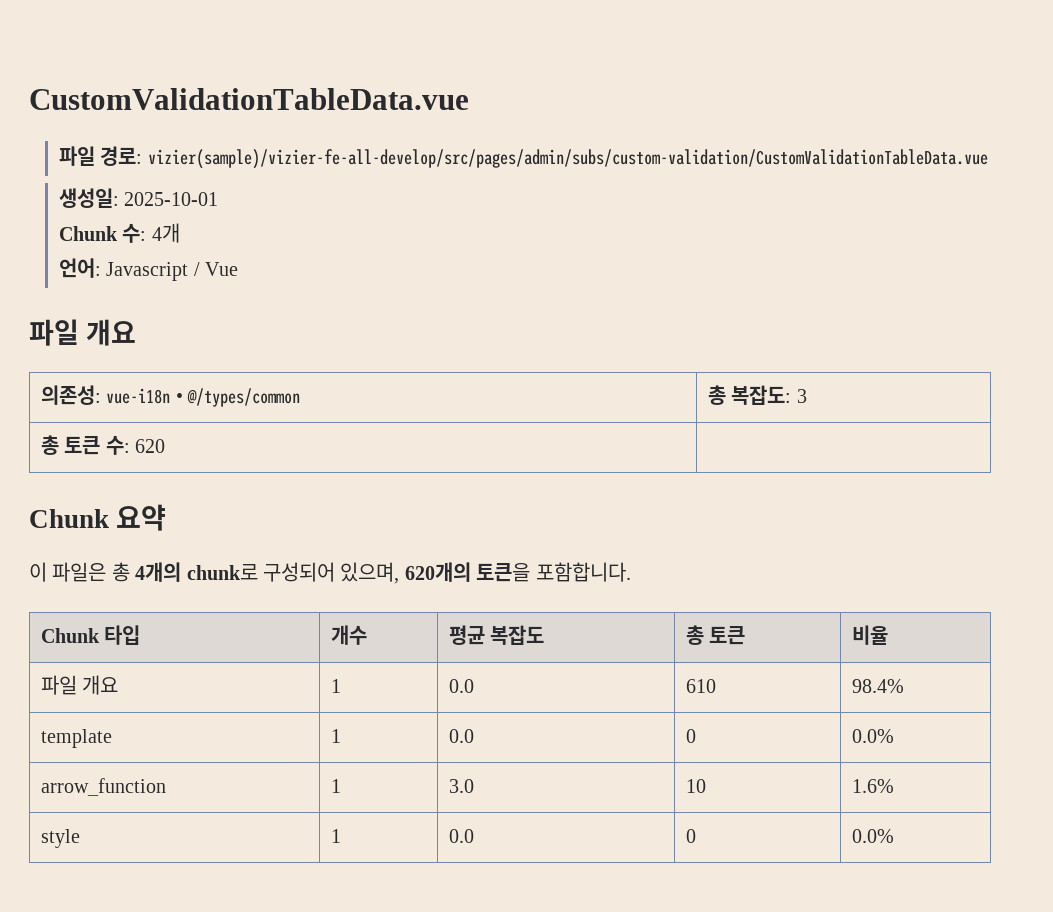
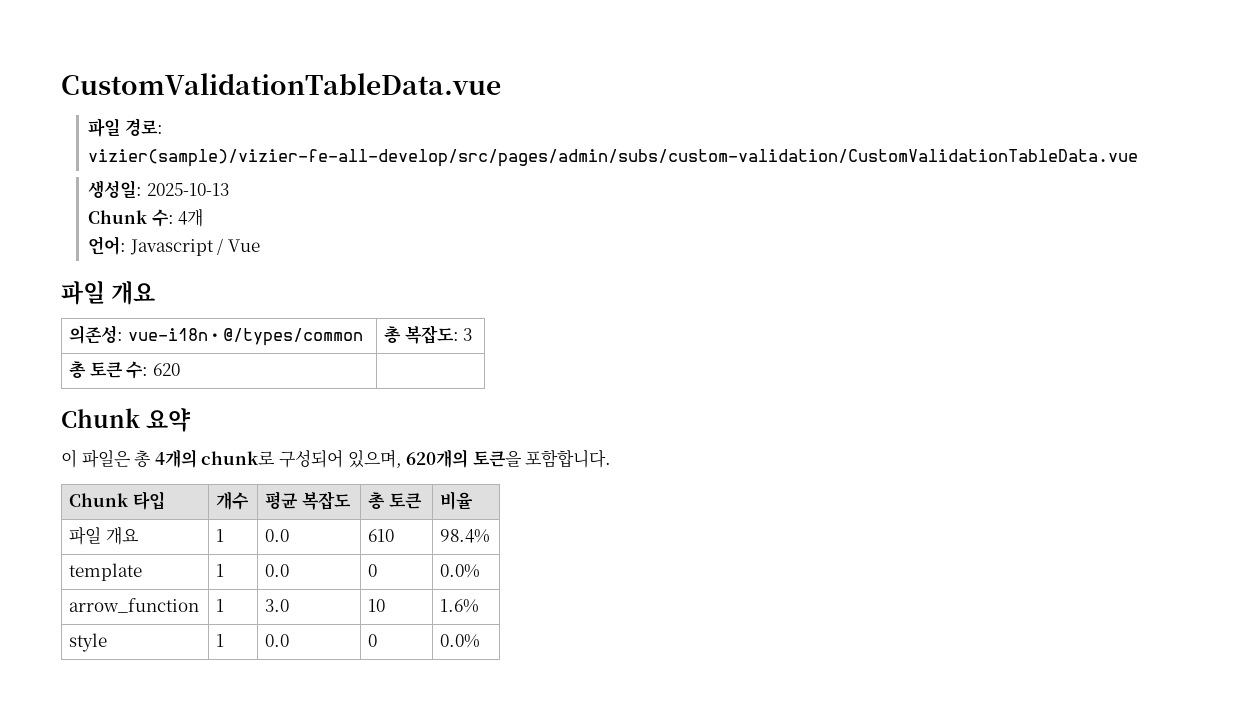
- 생성일: 2025-10-01
+ 생성일: 2025-10-13

